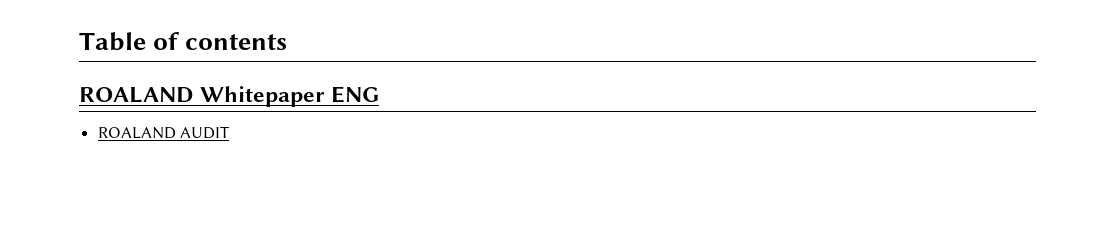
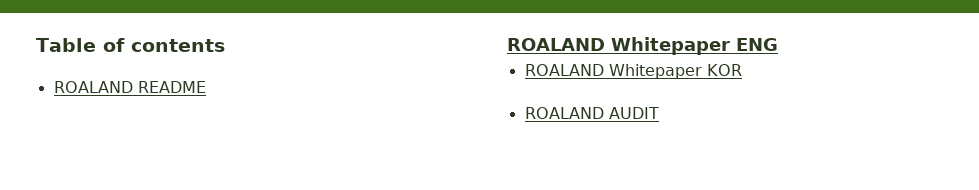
+ ROALAND README
+ ROALAND Whitepaper KOR

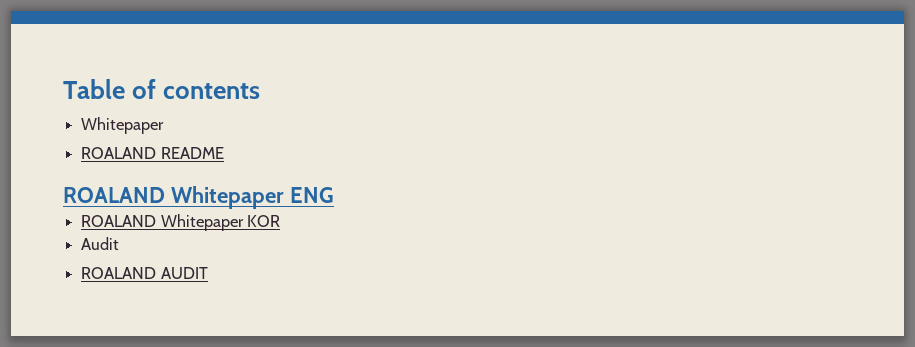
  Table of contents
+ Whitepaper
+ Audit

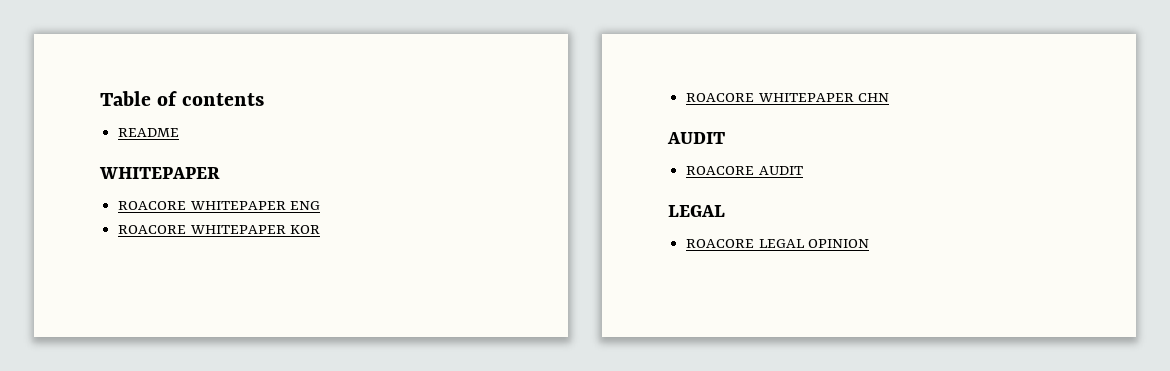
  Table of contents
- Whitepaper
- ROALAND README
- ROALAND Whitepaper ENG
+ README
+ WHITEPAPER
+ ROACORE WHITEPAPER ENG
- ROALAND Whitepaper KOR
+ ROACORE WHITEPAPER KOR
- Audit
- ROALAND AUDIT
+ ROACORE WHITEPAPER CHN
+ AUDIT
+ ROACORE AUDIT
+ LEGAL
+ ROACORE LEGAL OPINION

